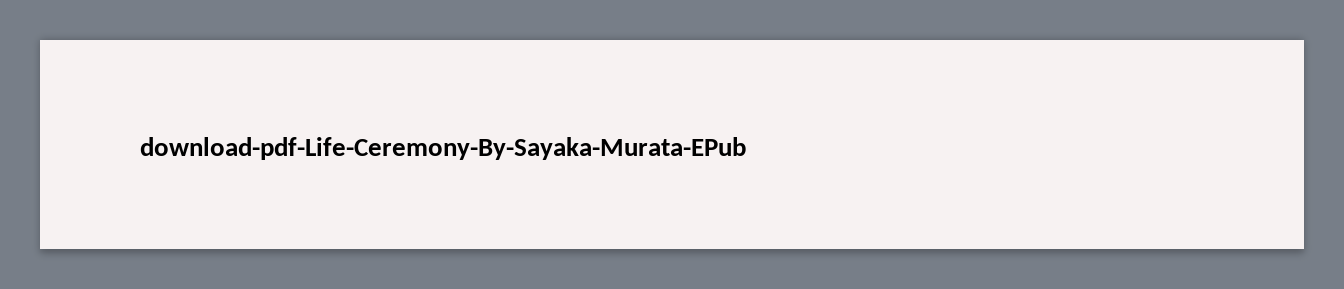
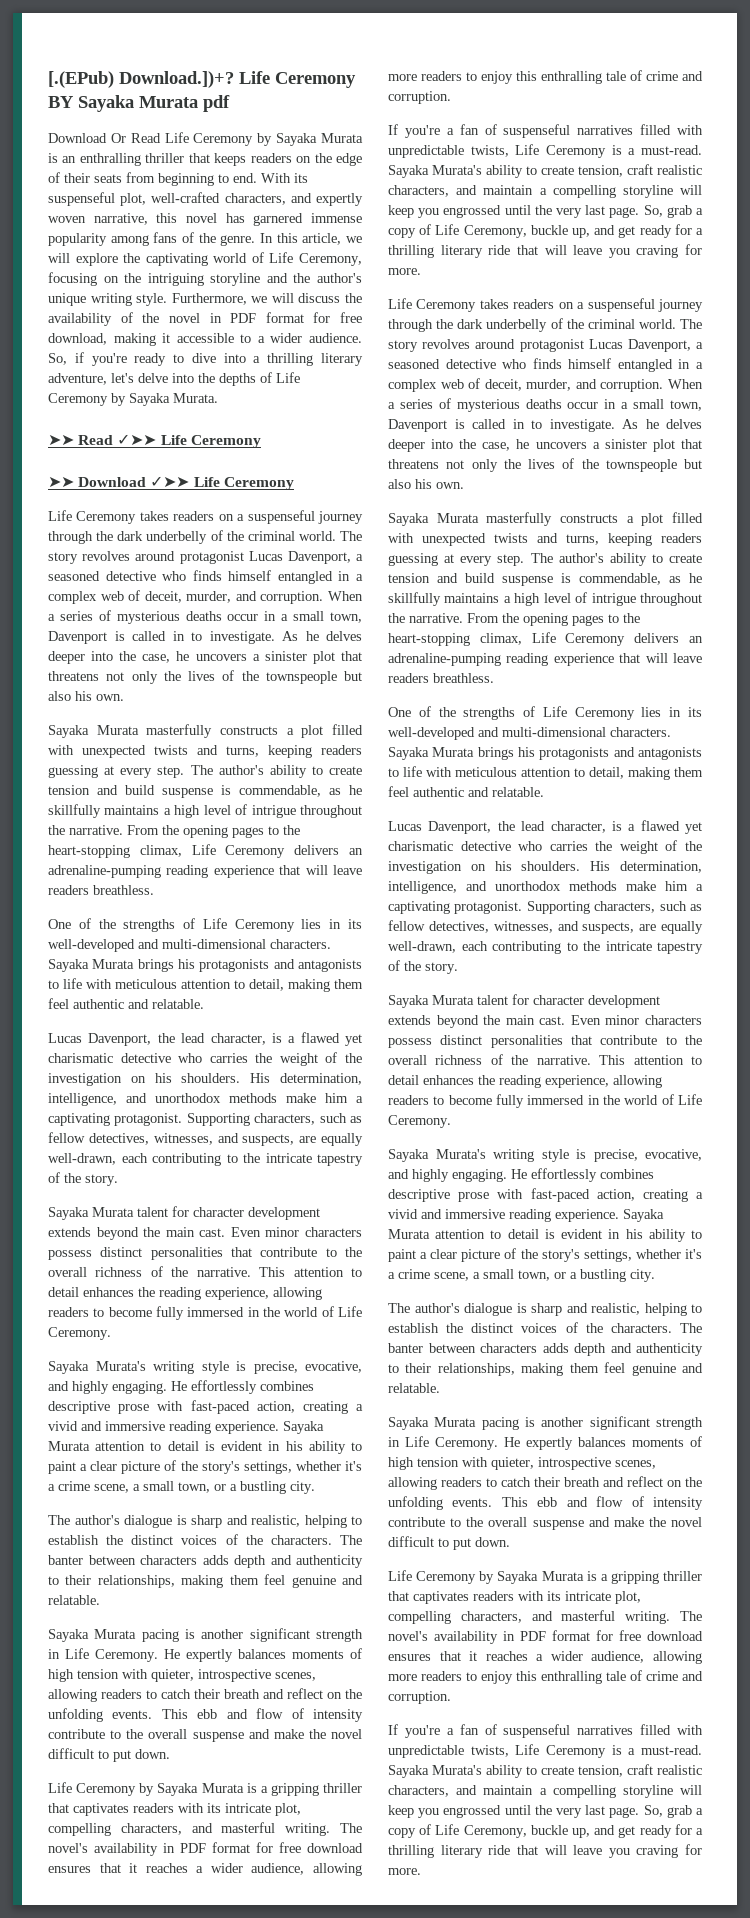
- download-pdf-Life-Ceremony-By-Sayaka-Murata-EPub
+ [.(EPub) Download.])+? Life Ceremony BY Sayaka Murata pdf
+ Download Or Read Life Ceremony by Sayaka Murata is an enthralling thriller that keeps readers on the edge of their seats from beginning to end. With its suspenseful plot, well-crafted characters, and expertly woven narrative, this novel has garnered immense popularity among fans of the genre. In this article, we will explore the captivating world of Life Ceremony, focusing on the intriguing storyline and the author's unique writing style. Furthermore, we will discuss the availability of the novel in PDF format for free download, making it accessible to a wider audience. So, if you're ready to dive into a thrilling literary adventure, let's delve into the depths of Life Ceremony by Sayaka Murata.
+ ➤➤ Read ✓➤➤ Life Ceremony
+ ➤➤ Download ✓➤➤ Life Ceremony
+ Life Ceremony takes readers on a suspenseful journey through the dark underbelly of the criminal world. The story revolves around protagonist Lucas Davenport, a seasoned detective who finds himself entangled in a complex web of deceit, murder, and corruption. When a series of mysterious deaths occur in a small town, Davenport is called in to investigate. As he delves deeper into the case, he uncovers a sinister plot that threatens not only the lives of the townspeople but also his own.
+ Sayaka Murata masterfully constructs a plot filled with unexpected twists and turns, keeping readers guessing at every step. The author's ability to create tension and build suspense is commendable, as he skillfully maintains a high level of intrigue throughout the narrative. From the opening pages to the heart-stopping climax, Life Ceremony delivers an adrenaline-pumping reading experience that will leave readers breathless.
+ One of the strengths of Life Ceremony lies in its well-developed and multi-dimensional characters. Sayaka Murata brings his protagonists and antagonists to life with meticulous attention to detail, making them feel authentic and relatable.
+ Lucas Davenport, the lead character, is a flawed yet charismatic detective who carries the weight of the investigation on his shoulders. His determination, intelligence, and unorthodox methods make him a captivating protagonist. Supporting characters, such as fellow detectives, witnesses, and suspects, are equally well-drawn, each contributing to the intricate tapestry of the story.
+ Sayaka Murata talent for character development extends beyond the main cast. Even minor characters possess distinct personalities that contribute to the overall richness of the narrative. This attention to detail enhances the reading experience, allowing readers to become fully immersed in the world of Life Ceremony.
+ Sayaka Murata's writing style is precise, evocative, and highly engaging. He effortlessly combines descriptive prose with fast-paced action, creating a vivid and immersive reading experience. Sayaka Murata attention to detail is evident in his ability to paint a clear picture of the story's settings, whether it's a crime scene, a small town, or a bustling city.
+ The author's dialogue is sharp and realistic, helping to establish the distinct voices of the characters. The banter between characters adds depth and authenticity to their relationships, making them feel genuine and relatable.
+ Sayaka Murata pacing is another significant strength in Life Ceremony. He expertly balances moments of high tension with quieter, introspective scenes, allowing readers to catch their breath and reflect on the unfolding events. This ebb and flow of intensity contribute to the overall suspense and make the novel difficult to put down.
+ Life Ceremony by Sayaka Murata is a gripping thriller that captivates readers with its intricate plot, compelling characters, and masterful writing. The novel's availability in PDF format for free download ensures that it reaches a wider audience, allowing more readers to enjoy this enthralling tale of crime and corruption.
+ If you're a fan of suspenseful narratives filled with unpredictable twists, Life Ceremony is a must-read. Sayaka Murata's ability to create tension, craft realistic characters, and maintain a compelling storyline will keep you engrossed until the very last page. So, grab a copy of Life Ceremony, buckle up, and get ready for a thrilling literary ride that will leave you craving for more.
+ Life Ceremony takes readers on a suspenseful journey through the dark underbelly of the criminal world. The story revolves around protagonist Lucas Davenport, a seasoned detective who finds himself entangled in a complex web of deceit, murder, and corruption. When a series of mysterious deaths occur in a small town, Davenport is called in to investigate. As he delves deeper into the case, he uncovers a sinister plot that threatens not only the lives of the townspeople but also his own.
+ Sayaka Murata masterfully constructs a plot filled with unexpected twists and turns, keeping readers guessing at every step. The author's ability to create tension and build suspense is commendable, as he skillfully maintains a high level of intrigue throughout the narrative. From the opening pages to the heart-stopping climax, Life Ceremony delivers an adrenaline-pumping reading experience that will leave readers breathless.
+ One of the strengths of Life Ceremony lies in its well-developed and multi-dimensional characters. Sayaka Murata brings his protagonists and antagonists to life with meticulous attention to detail, making them feel authentic and relatable.
+ Lucas Davenport, the lead character, is a flawed yet charismatic detective who carries the weight of the investigation on his shoulders. His determination, intelligence, and unorthodox methods make him a captivating protagonist. Supporting characters, such as fellow detectives, witnesses, and suspects, are equally well-drawn, each contributing to the intricate tapestry of the story.
+ Sayaka Murata talent for character development extends beyond the main cast. Even minor characters possess distinct personalities that contribute to the overall richness of the narrative. This attention to detail enhances the reading experience, allowing readers to become fully immersed in the world of Life Ceremony.
+ Sayaka Murata's writing style is precise, evocative, and highly engaging. He effortlessly combines descriptive prose with fast-paced action, creating a vivid and immersive reading experience. Sayaka Murata attention to detail is evident in his ability to paint a clear picture of the story's settings, whether it's a crime scene, a small town, or a bustling city.
+ The author's dialogue is sharp and realistic, helping to establish the distinct voices of the characters. The banter between characters adds depth and authenticity to their relationships, making them feel genuine and relatable.
+ Sayaka Murata pacing is another significant strength in Life Ceremony. He expertly balances moments of high tension with quieter, introspective scenes, allowing readers to catch their breath and reflect on the unfolding events. This ebb and flow of intensity contribute to the overall suspense and make the novel difficult to put down.
+ Life Ceremony by Sayaka Murata is a gripping thriller that captivates readers with its intricate plot, compelling characters, and masterful writing. The novel's availability in PDF format for free download ensures that it reaches a wider audience, allowing more readers to enjoy this enthralling tale of crime and corruption.
+ If you're a fan of suspenseful narratives filled with unpredictable twists, Life Ceremony is a must-read. Sayaka Murata's ability to create tension, craft realistic characters, and maintain a compelling storyline will keep you engrossed until the very last page. So, grab a copy of Life Ceremony, buckle up, and get ready for a thrilling literary ride that will leave you craving for more.

